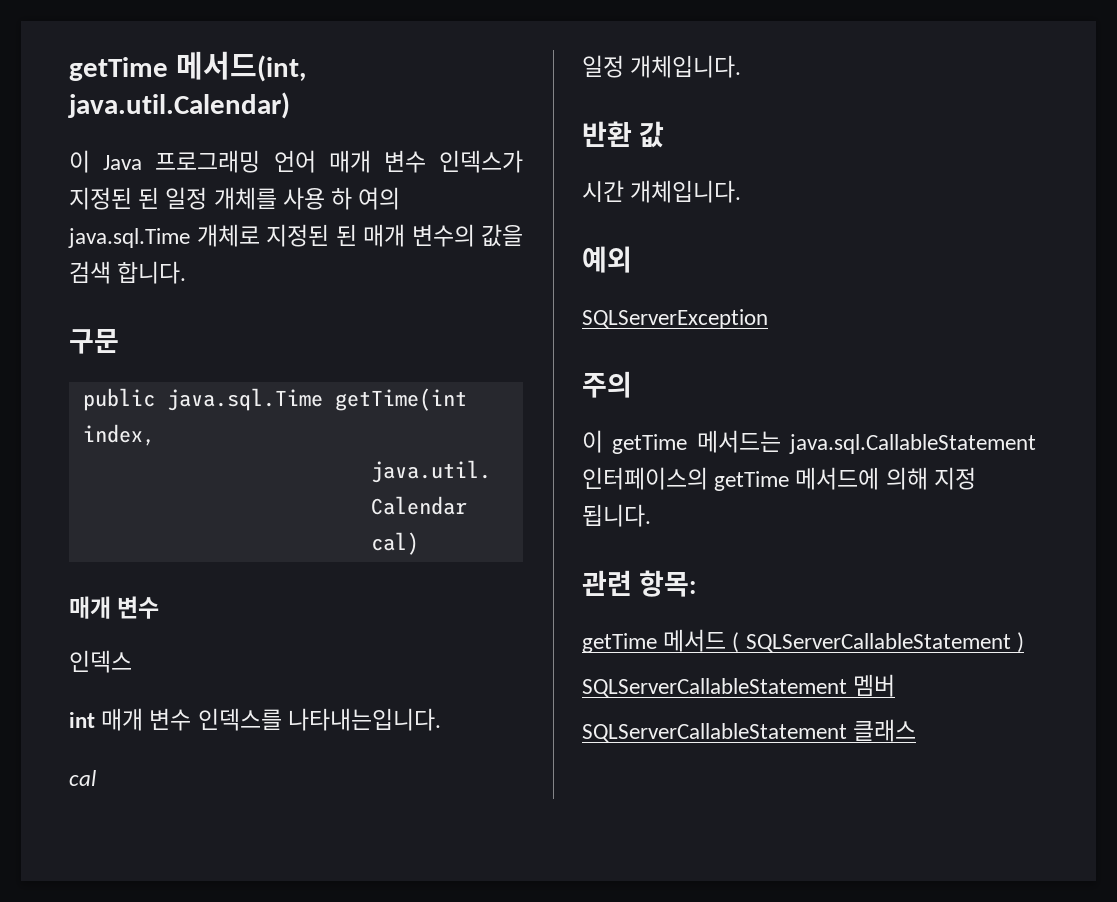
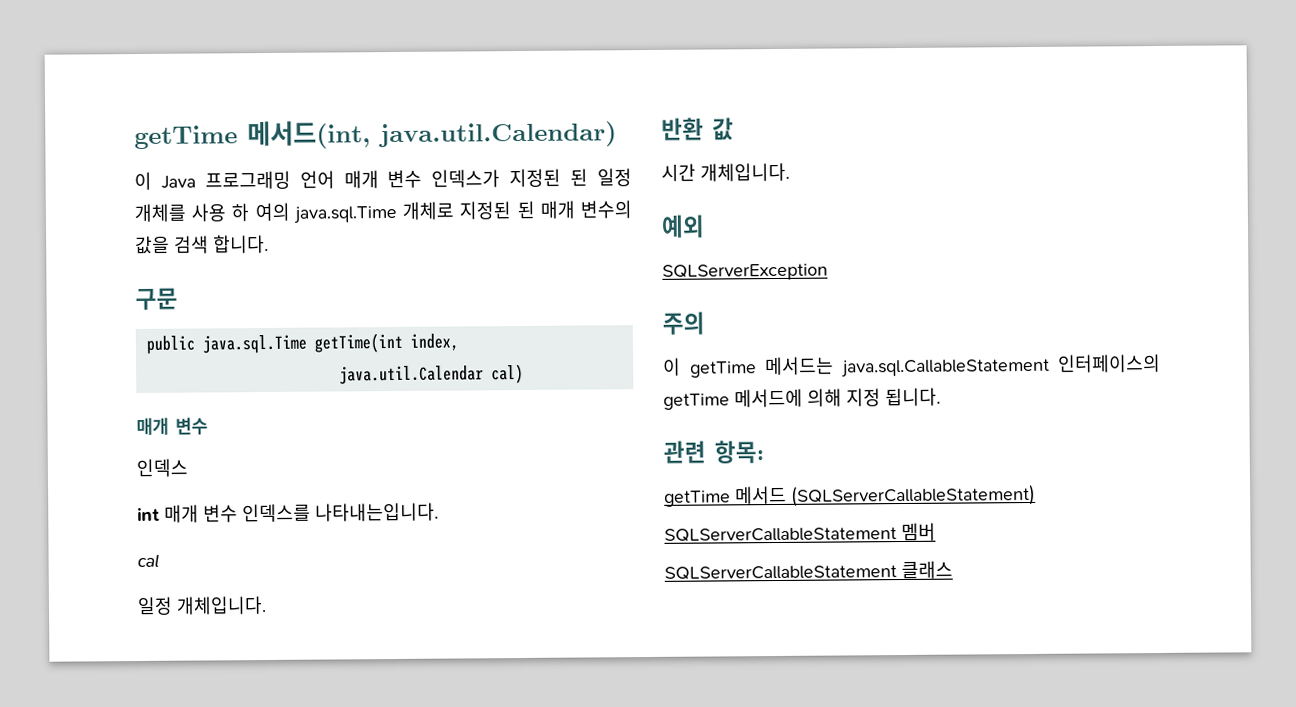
- getTime 메서드 ( SQLServerCallableStatement )
+ getTime 메서드 (SQLServerCallableStatement)

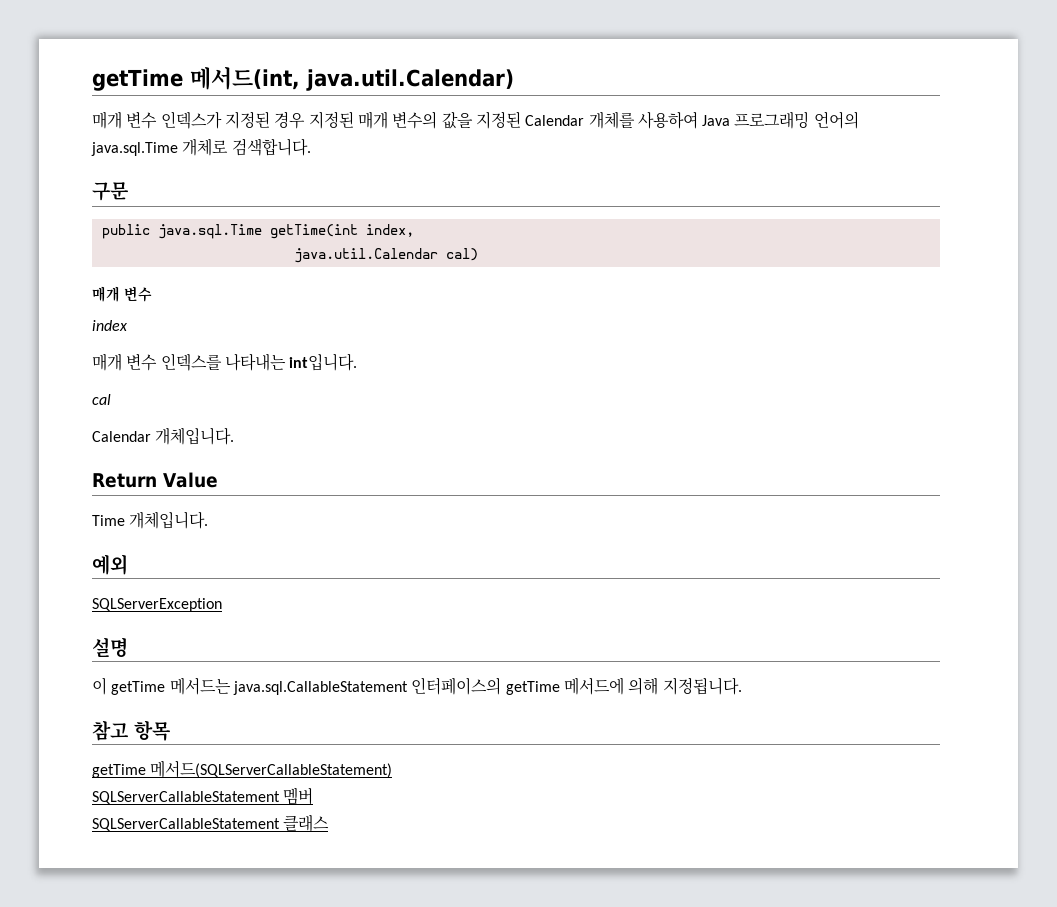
- 이 Java 프로그래밍 언어 매개 변수 인덱스가 지정된 된 일정 개체를 사용 하 여의 java.sql.Time 개체로 지정된 된 매개 변수의 값을 검색 합니다.
+ 매개 변수 인덱스가 지정된 경우 지정된 매개 변수의 값을 지정된 Calendar 개체를 사용하여 Java 프로그래밍 언어의 java.sql.Time 개체로 검색합니다.
- 인덱스
- int 매개 변수 인덱스를 나타내는입니다.
+ index
+ 매개 변수 인덱스를 나타내는 int입니다.
- 일정 개체입니다.
- 반환 값
- 시간 개체입니다.
+ Calendar 개체입니다.
+ Return Value
+ Time 개체입니다.
- 주의
+ 설명
- 이 getTime 메서드는 java.sql.CallableStatement 인터페이스의 getTime 메서드에 의해 지정 됩니다.
- 관련 항목:
- getTime 메서드 (SQLServerCallableStatement)
+ 이 getTime 메서드는 java.sql.CallableStatement 인터페이스의 getTime 메서드에 의해 지정됩니다.
+ 참고 항목
+ getTime 메서드(SQLServerCallableStatement)

